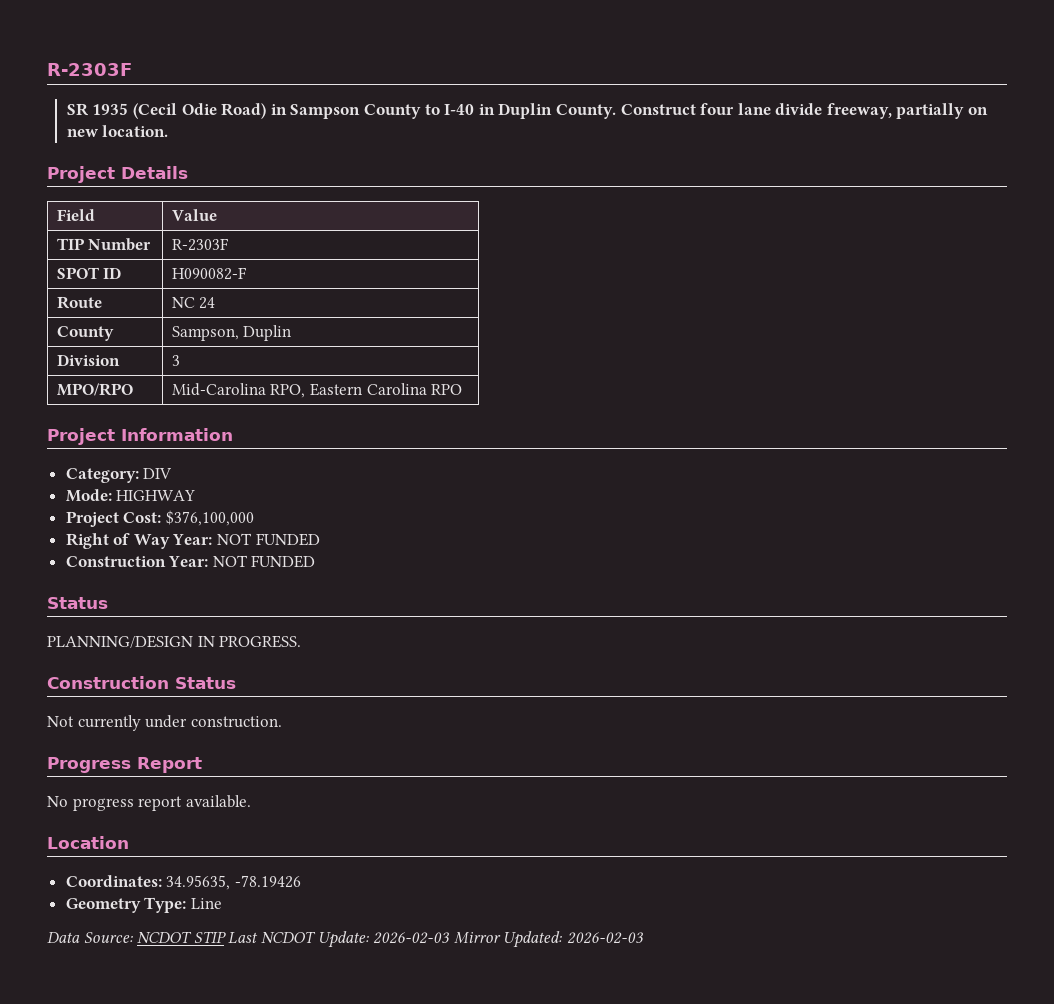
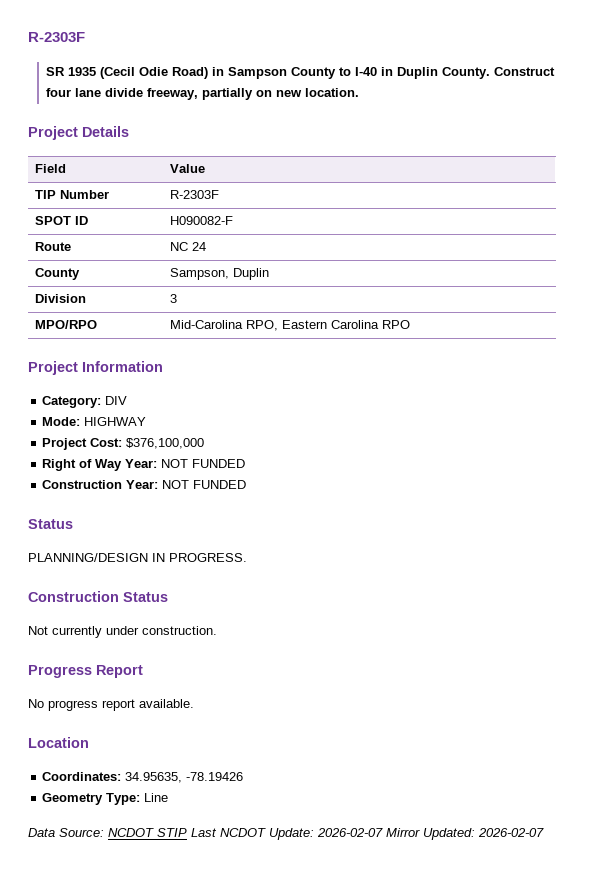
- Data Source: NCDOT STIP Last NCDOT Update: 2026-02-03 Mirror Updated: 2026-02-03
+ Data Source: NCDOT STIP Last NCDOT Update: 2026-02-07 Mirror Updated: 2026-02-07

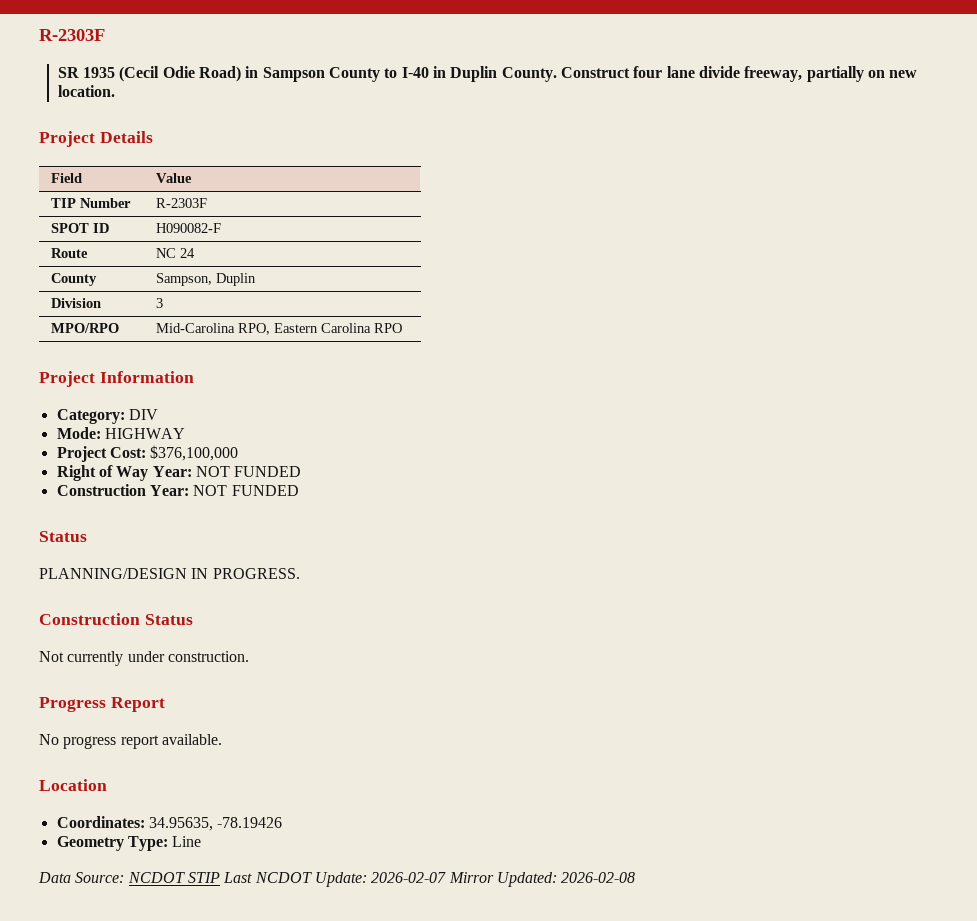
- Data Source: NCDOT STIP Last NCDOT Update: 2026-02-07 Mirror Updated: 2026-02-07
+ Data Source: NCDOT STIP Last NCDOT Update: 2026-02-07 Mirror Updated: 2026-02-08

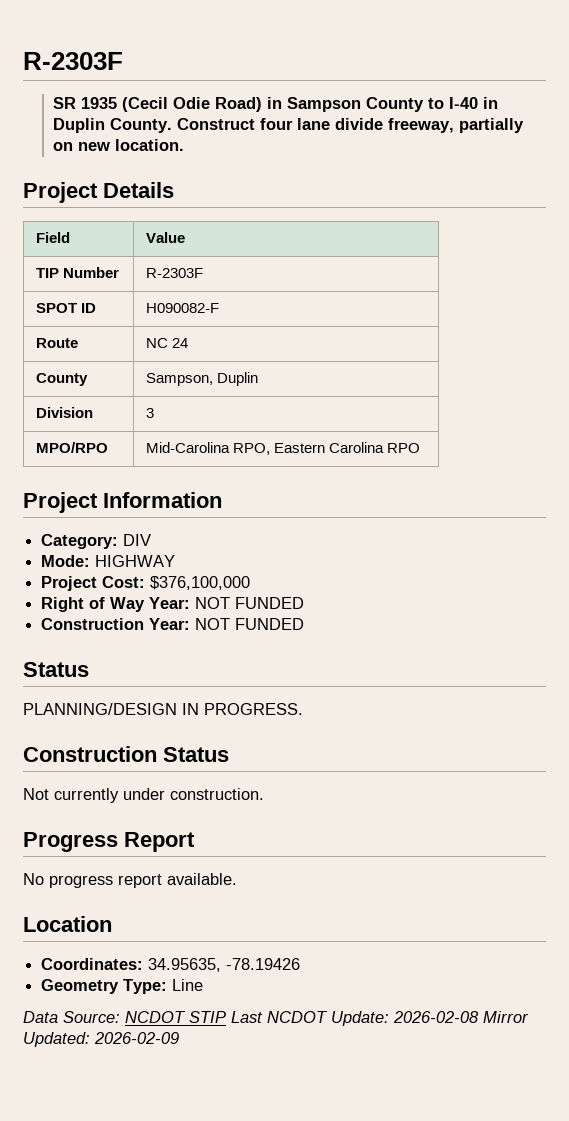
- Data Source: NCDOT STIP Last NCDOT Update: 2026-02-07 Mirror Updated: 2026-02-08
+ Data Source: NCDOT STIP Last NCDOT Update: 2026-02-08 Mirror Updated: 2026-02-09

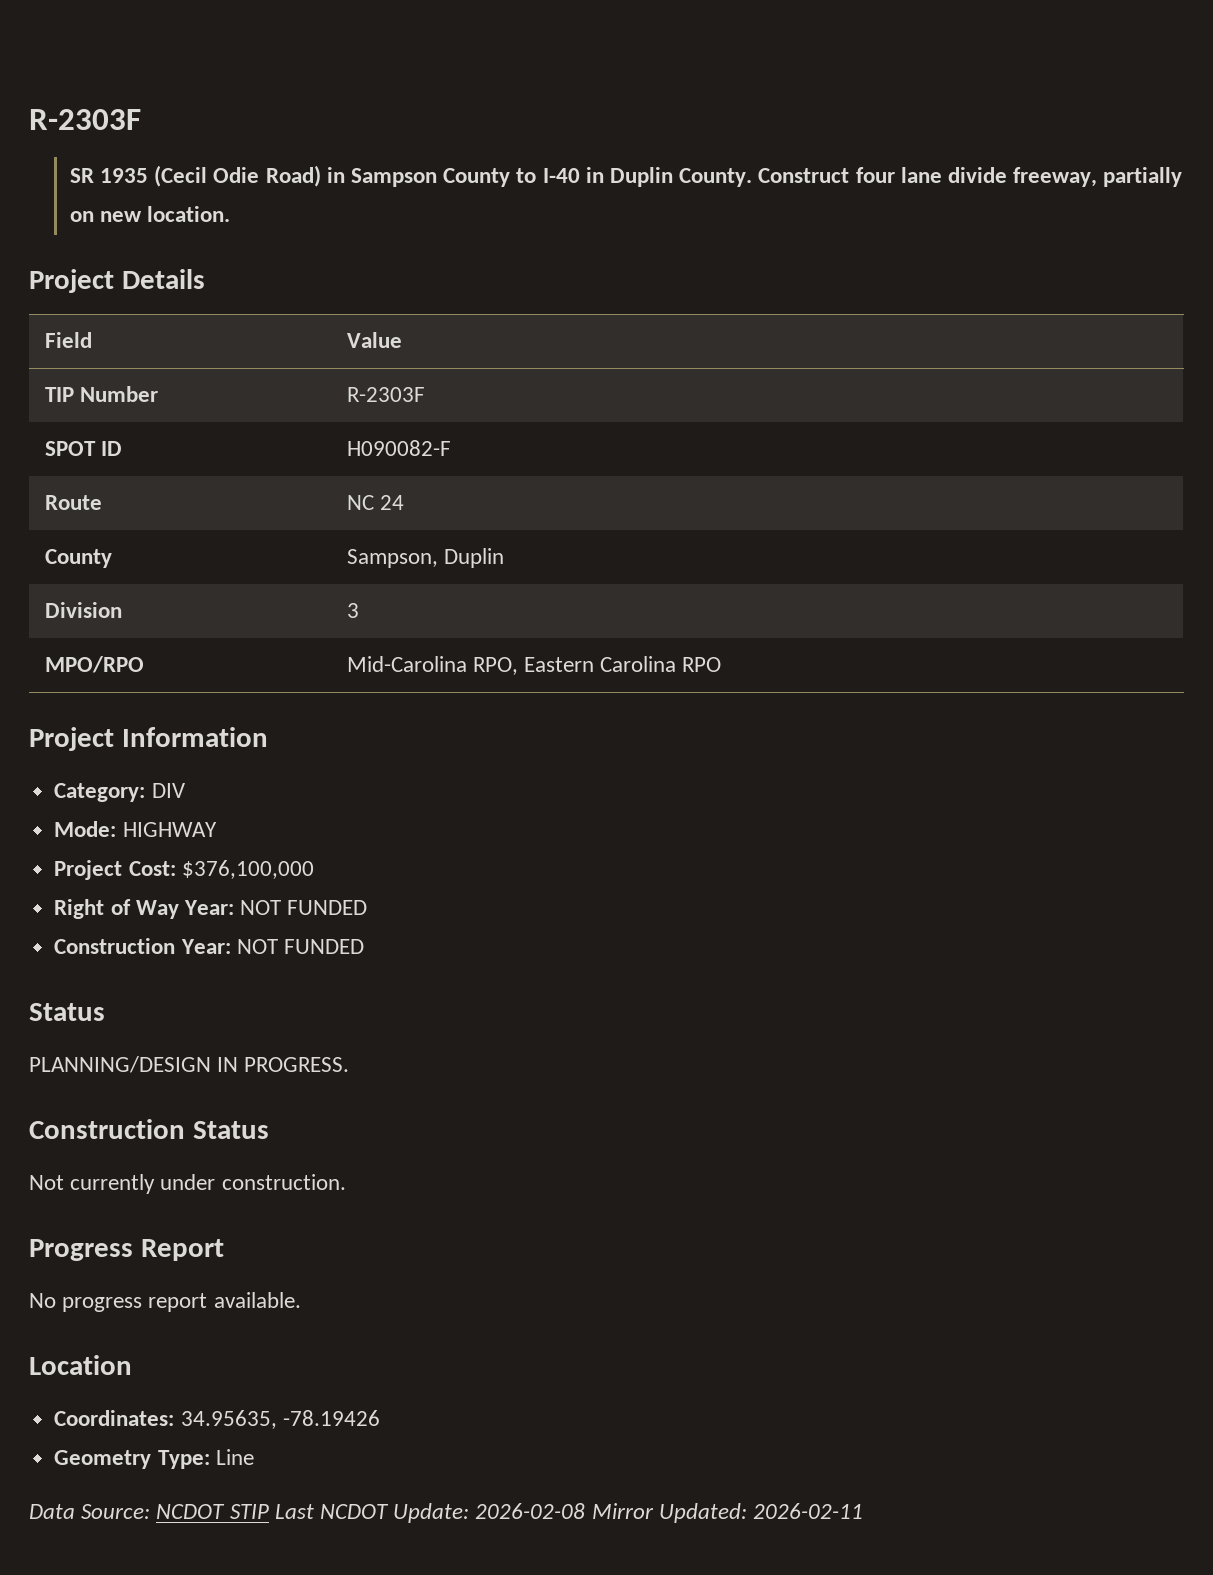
- Data Source: NCDOT STIP Last NCDOT Update: 2026-02-08 Mirror Updated: 2026-02-09
+ Data Source: NCDOT STIP Last NCDOT Update: 2026-02-08 Mirror Updated: 2026-02-11

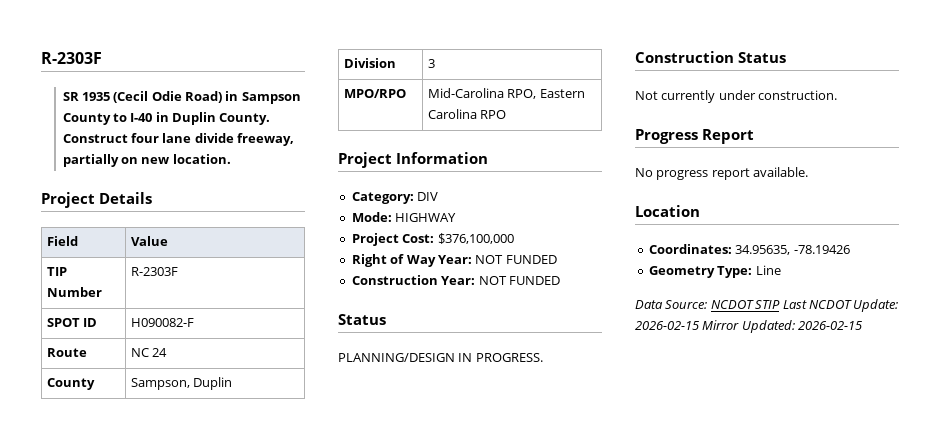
- Data Source: NCDOT STIP Last NCDOT Update: 2026-02-08 Mirror Updated: 2026-02-11
+ Data Source: NCDOT STIP Last NCDOT Update: 2026-02-15 Mirror Updated: 2026-02-15

